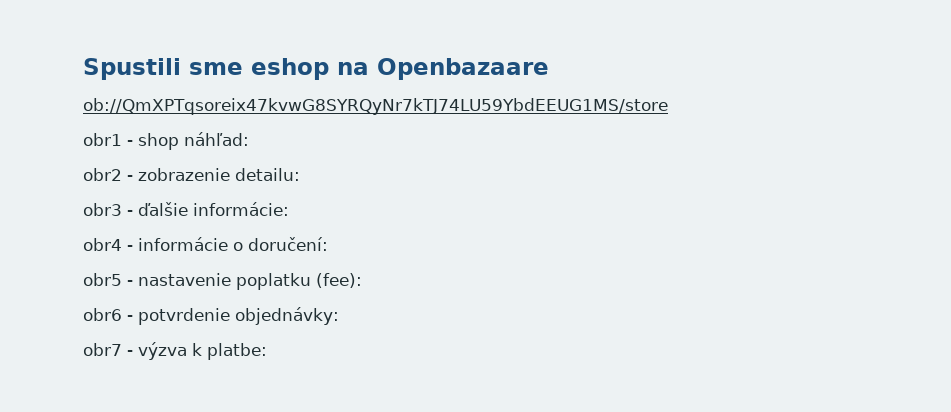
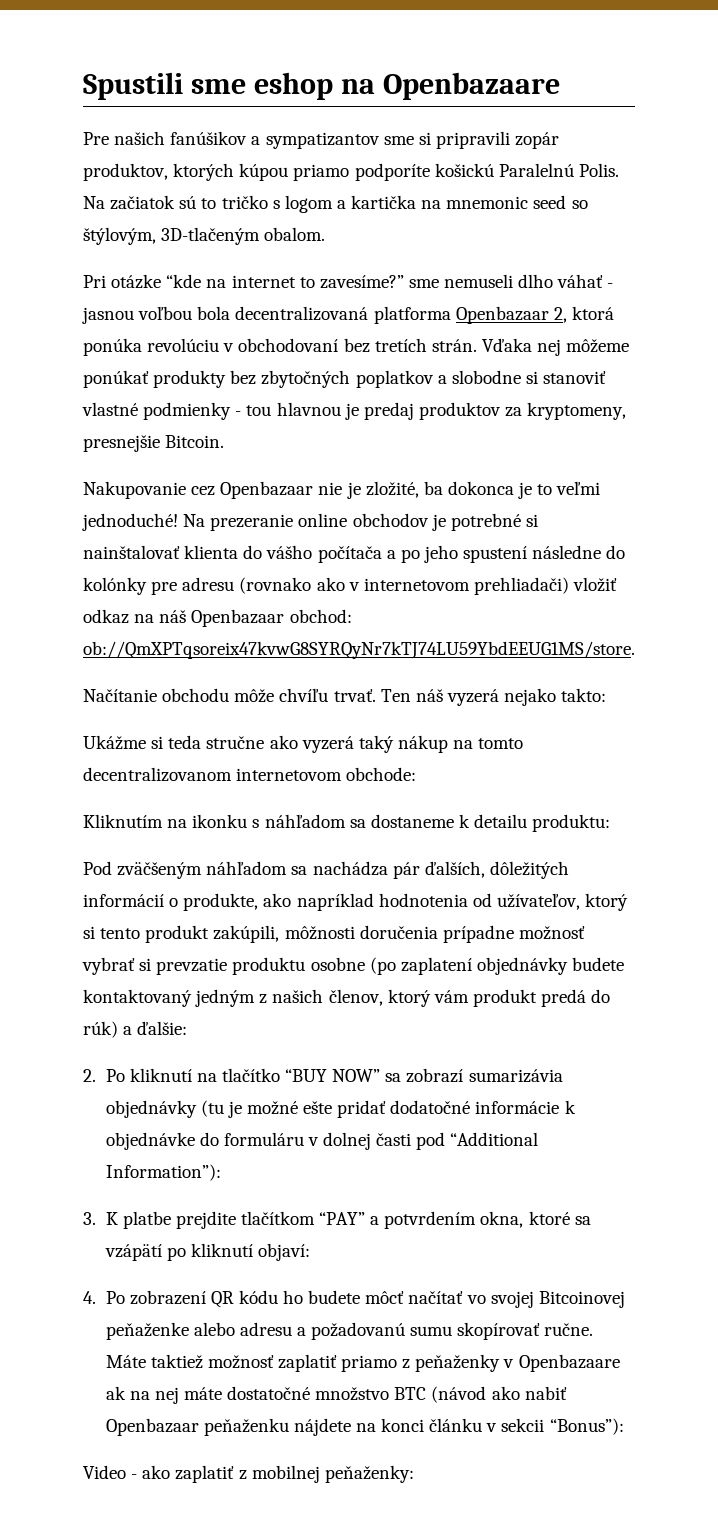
- ob://QmXPTqsoreix47kvwG8SYRQyNr7kTJ74LU59YbdEEUG1MS/store
- obr1 - shop náhľad:
- obr2 - zobrazenie detailu:
- obr3 - ďalšie informácie:
- obr4 - informácie o doručení:
- obr5 - nastavenie poplatku (fee):
- obr6 - potvrdenie objednávky:
- obr7 - výzva k platbe:
+ Pre našich fanúšikov a sympatizantov sme si pripravili zopár produktov, ktorých kúpou priamo podporíte košickú Paralelnú Polis. Na začiatok sú to tričko s logom a kartička na mnemonic seed so štýlovým, 3D-tlačeným obalom.
+ Pri otázke “kde na internet to zavesíme?” sme nemuseli dlho váhať - jasnou voľbou bola decentralizovaná platforma Openbazaar 2, ktorá ponúka revolúciu v obchodovaní bez tretích strán. Vďaka nej môžeme ponúkať produkty bez zbytočných poplatkov a slobodne si stanoviť vlastné podmienky - tou hlavnou je predaj produktov za kryptomeny, presnejšie Bitcoin.
+ Nakupovanie cez Openbazaar nie je zložité, ba dokonca je to veľmi jednoduché! Na prezeranie online obchodov je potrebné si nainštalovať klienta do vášho počítača a po jeho spustení následne do kolónky pre adresu (rovnako ako v internetovom prehliadači) vložiť odkaz na náš Openbazaar obchod: ob://QmXPTqsoreix47kvwG8SYRQyNr7kTJ74LU59YbdEEUG1MS/store.
+ Načítanie obchodu môže chvíľu trvať. Ten náš vyzerá nejako takto:
+ Ukážme si teda stručne ako vyzerá taký nákup na tomto decentralizovanom internetovom obchode:
+ Kliknutím na ikonku s náhľadom sa dostaneme k detailu produktu:
+ Pod zväčšeným náhľadom sa nachádza pár ďalších, dôležitých informácií o produkte, ako napríklad hodnotenia od užívateľov, ktorý si tento produkt zakúpili, môžnosti doručenia prípadne možnosť vybrať si prevzatie produktu osobne (po zaplatení objednávky budete kontaktovaný jedným z našich členov, ktorý vám produkt predá do rúk) a ďalšie:
+ 2. Po kliknutí na tlačítko “BUY NOW” sa zobrazí sumarizávia objednávky (tu je možné ešte pridať dodatočné informácie k objednávke do formuláru v dolnej časti pod “Additional Information”):
+ 3. K platbe prejdite tlačítkom “PAY” a potvrdením okna, ktoré sa vzápätí po kliknutí objaví:
+ 4. Po zobrazení QR kódu ho budete môcť načítať vo svojej Bitcoinovej peňaženke alebo adresu a požadovanú sumu skopírovať ručne. Máte taktiež možnosť zaplatiť priamo z peňaženky v Openbazaare ak na nej máte dostatočné množstvo BTC (návod ako nabiť Openbazaar peňaženku nájdete na konci článku v sekcii “Bonus”):
+ Video - ako zaplatiť z mobilnej peňaženky:

